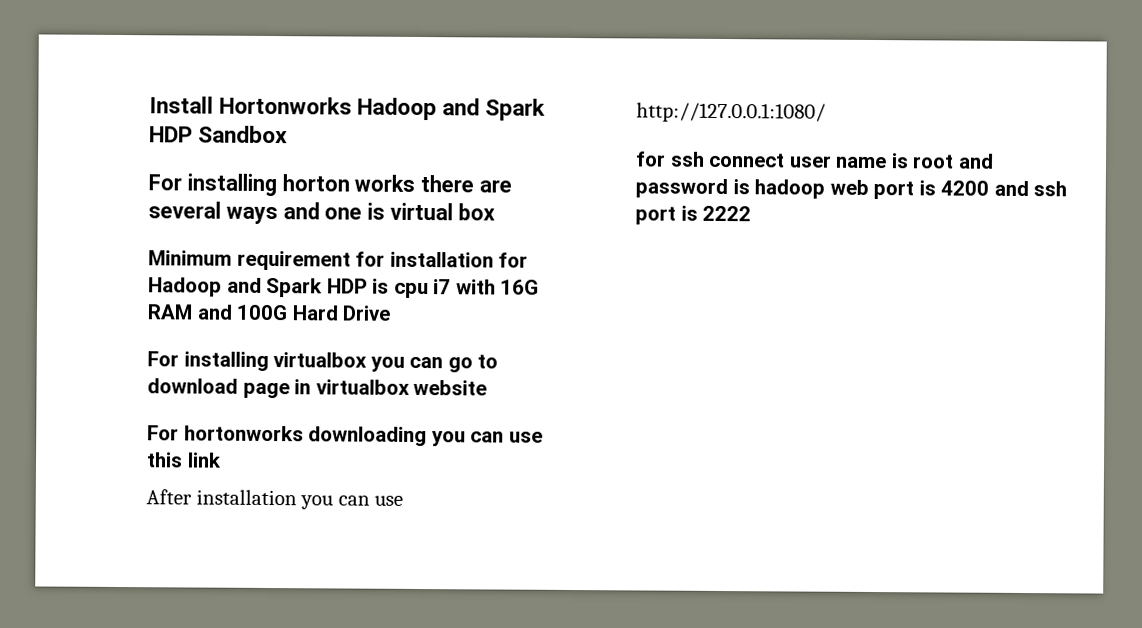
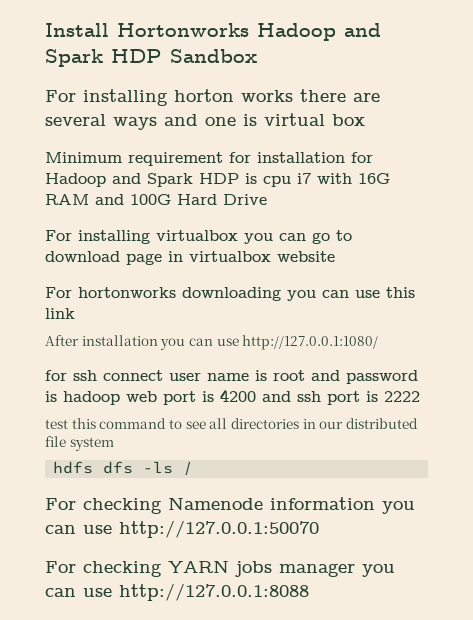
+ test this command to see all directories in our distributed file system
+ hdfs dfs -ls /
+ For checking Namenode information you can use http://127.0.0.1:50070
+ For checking YARN jobs manager you can use http://127.0.0.1:8088

